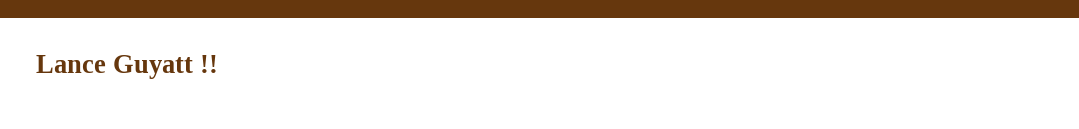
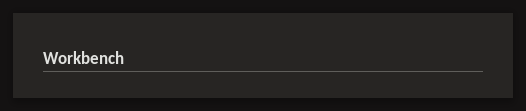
- Lance Guyatt !!
+ Workbench

